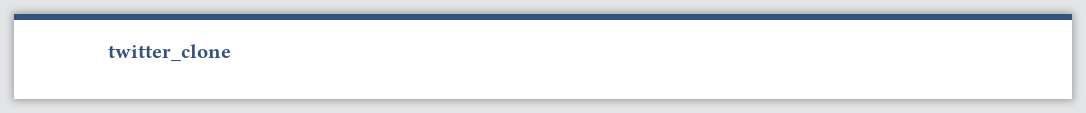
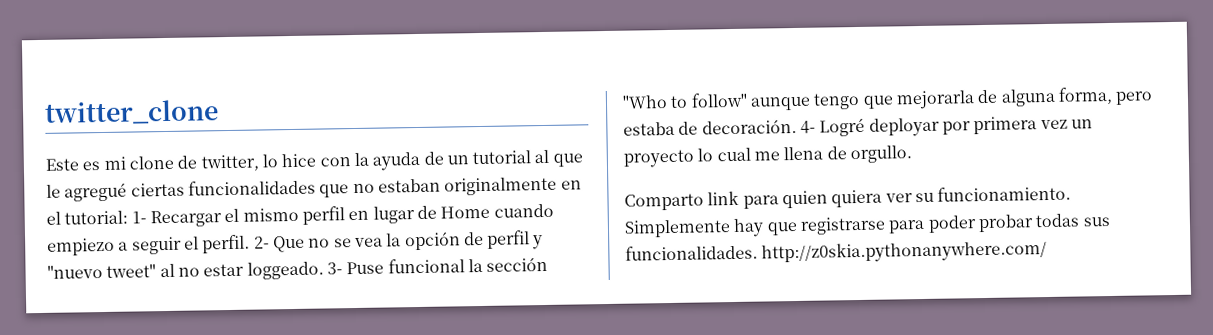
+ Este es mi clone de twitter, lo hice con la ayuda de un tutorial al que le agregué ciertas funcionalidades que no estaban originalmente en el tutorial: 1- Recargar el mismo perfil en lugar de Home cuando empiezo a seguir el perfil. 2- Que no se vea la opción de perfil y "nuevo tweet" al no estar loggeado. 3- Puse funcional la sección "Who to follow" aunque tengo que mejorarla de alguna forma, pero estaba de decoración. 4- Logré deployar por primera vez un proyecto lo cual me llena de orgullo.
+ Comparto link para quien quiera ver su funcionamiento. Simplemente hay que registrarse para poder probar todas sus funcionalidades. http://z0skia.pythonanywhere.com/

